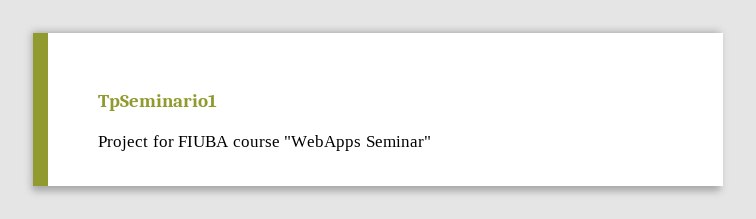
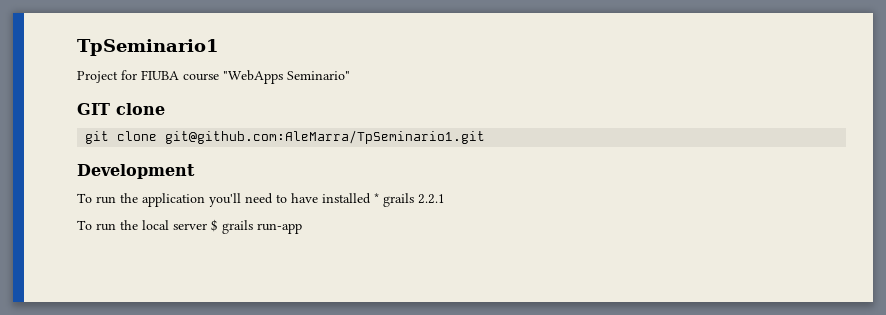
- Project for FIUBA course "WebApps Seminar"
+ Project for FIUBA course "WebApps Seminario"
+ GIT clone
+ git clone git@github.com:AleMarra/TpSeminario1.git
+ Development
+ To run the application you'll need to have installed * grails 2.2.1
+ To run the local server $ grails run-app

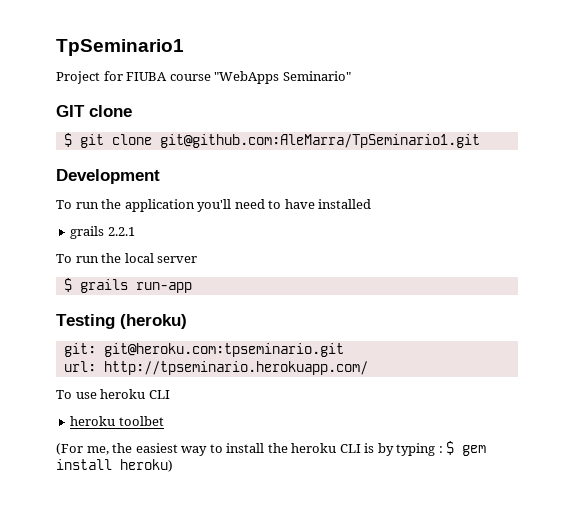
- git clone git@github.com:AleMarra/TpSeminario1.git
+ $ git clone git@github.com:AleMarra/TpSeminario1.git
- To run the application you'll need to have installed * grails 2.2.1
+ To run the application you'll need to have installed
+ grails 2.2.1
- To run the local server $ grails run-app
+ To run the local server
+ $ grails run-app
+ Testing (heroku)
+ git: git@heroku.com:tpseminario.git
+ url: http://tpseminario.herokuapp.com/
+ To use heroku CLI
+ heroku toolbet
+ (For me, the easiest way to install the heroku CLI is by typing : $ gem install heroku)

